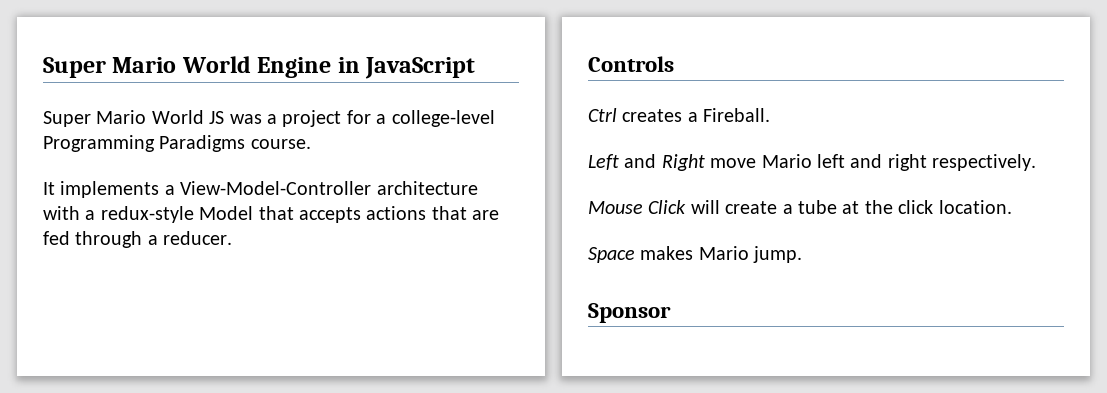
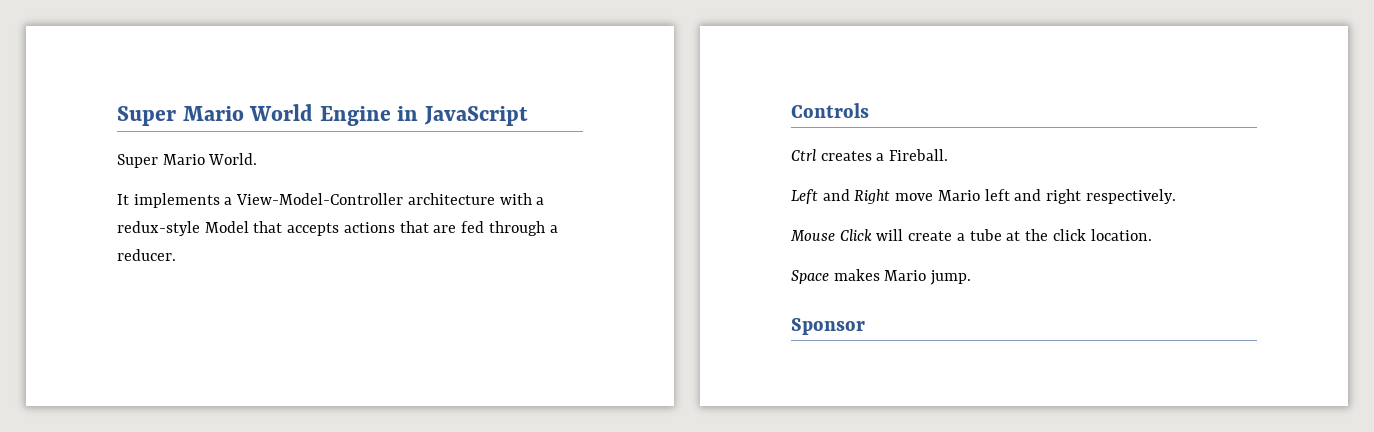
- Super Mario World JS was a project for a college-level Programming Paradigms course.
+ Super Mario World.

